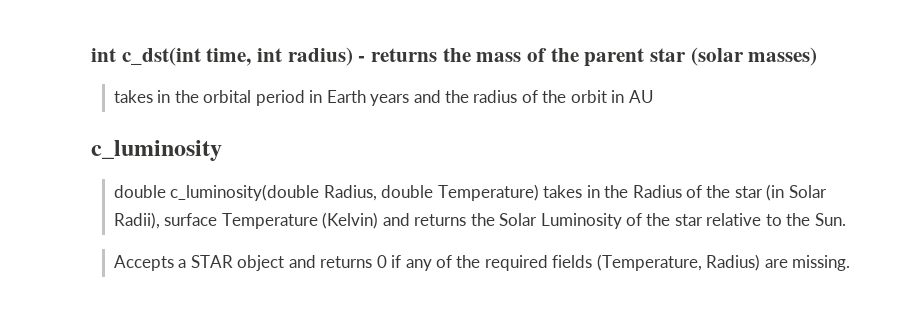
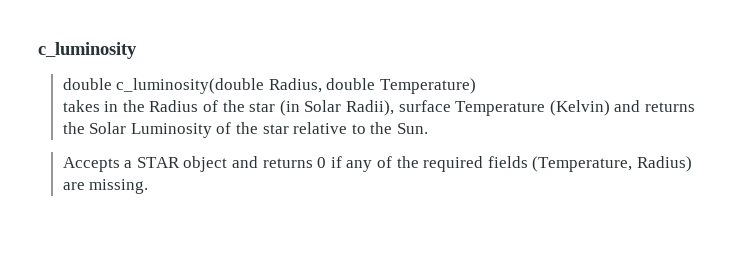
- int c_dst(int time, int radius) - returns the mass of the parent star (solar masses)
- takes in the orbital period in Earth years and the radius of the orbit in AU
- double c_luminosity(double Radius, double Temperature) takes in the Radius of the star (in Solar Radii), surface Temperature (Kelvin) and returns the Solar Luminosity of the star relative to the Sun.
+ double c_luminosity(double Radius, double Temperature)
+ takes in the Radius of the star (in Solar Radii), surface Temperature (Kelvin) and returns the Solar Luminosity of the star relative to the Sun.

